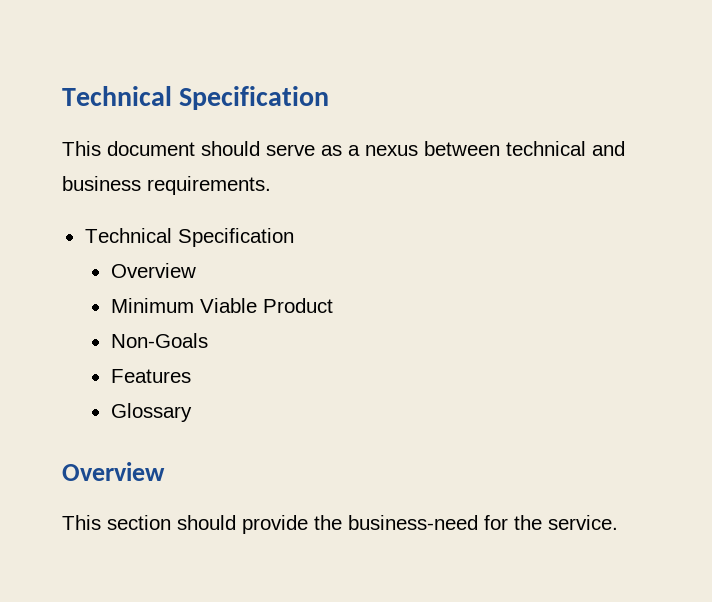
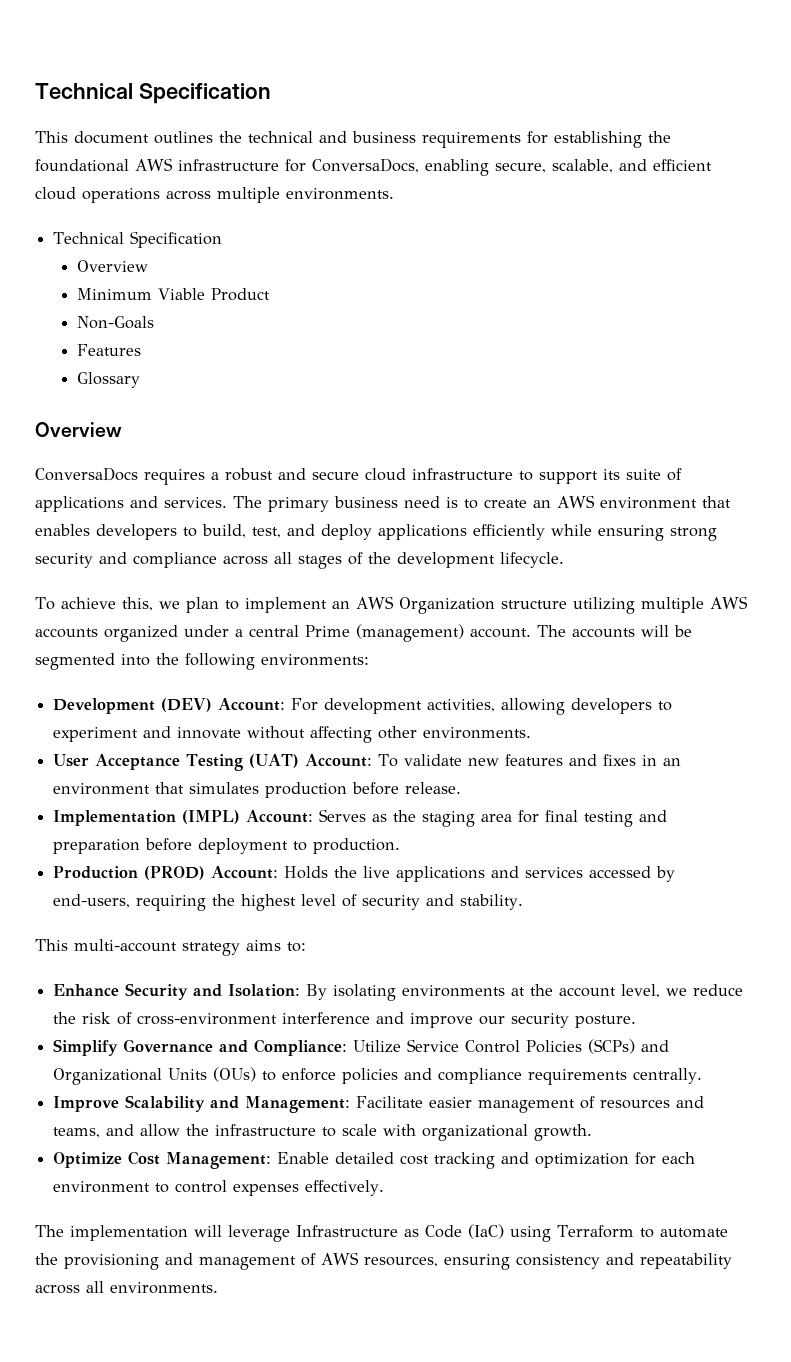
- This document should serve as a nexus between technical and business requirements.
+ This document outlines the technical and business requirements for establishing the foundational AWS infrastructure for ConversaDocs, enabling secure, scalable, and efficient cloud operations across multiple environments.
- This section should provide the business-need for the service.
+ ConversaDocs requires a robust and secure cloud infrastructure to support its suite of applications and services. The primary business need is to create an AWS environment that enables developers to build, test, and deploy applications efficiently while ensuring strong security and compliance across all stages of the development lifecycle.
+ To achieve this, we plan to implement an AWS Organization structure utilizing multiple AWS accounts organized under a central Prime (management) account. The accounts will be segmented into the following environments:
+ Development (DEV) Account: For development activities, allowing developers to experiment and innovate without affecting other environments.
+ User Acceptance Testing (UAT) Account: To validate new features and fixes in an environment that simulates production before release.
+ Implementation (IMPL) Account: Serves as the staging area for final testing and preparation before deployment to production.
+ Production (PROD) Account: Holds the live applications and services accessed by end-users, requiring the highest level of security and stability.
+ This multi-account strategy aims to:
+ Enhance Security and Isolation: By isolating environments at the account level, we reduce the risk of cross-environment interference and improve our security posture.
+ Simplify Governance and Compliance: Utilize Service Control Policies (SCPs) and Organizational Units (OUs) to enforce policies and compliance requirements centrally.
+ Improve Scalability and Management: Facilitate easier management of resources and teams, and allow the infrastructure to scale with organizational growth.
+ Optimize Cost Management: Enable detailed cost tracking and optimization for each environment to control expenses effectively.
+ The implementation will leverage Infrastructure as Code (IaC) using Terraform to automate the provisioning and management of AWS resources, ensuring consistency and repeatability across all environments.

